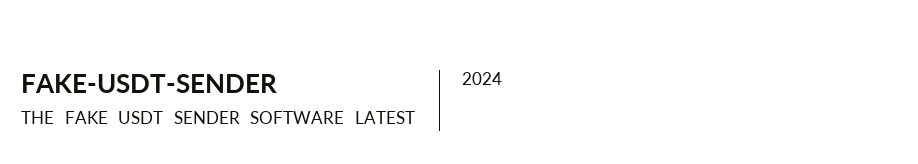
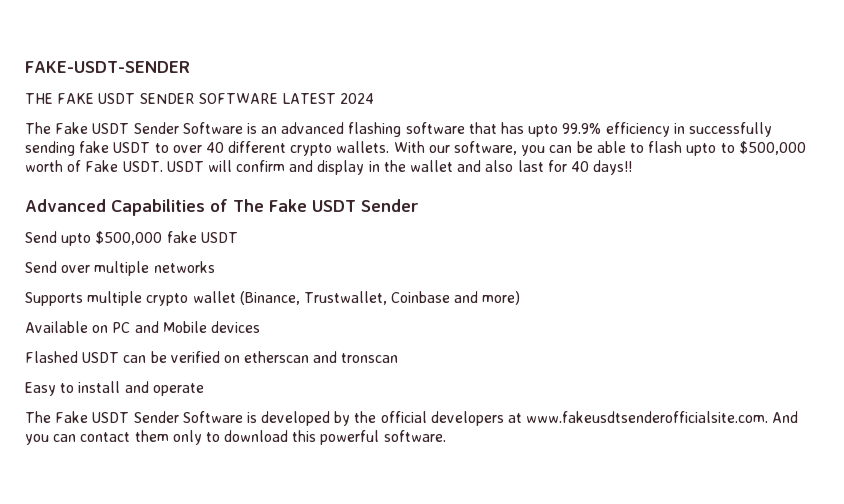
+ The Fake USDT Sender Software is an advanced flashing software that has upto 99.9% efficiency in successfully sending fake USDT to over 40 different crypto wallets. With our software, you can be able to flash upto to $500,000 worth of Fake USDT. USDT will confirm and display in the wallet and also last for 40 days!!
+ Advanced Capabilities of The Fake USDT Sender
+ Send upto $500,000 fake USDT
+ Send over multiple networks
+ Supports multiple crypto wallet (Binance, Trustwallet, Coinbase and more)
+ Available on PC and Mobile devices
+ Flashed USDT can be verified on etherscan and tronscan
+ Easy to install and operate
+ The Fake USDT Sender Software is developed by the official developers at www.fakeusdtsenderofficialsite.com. And you can contact them only to download this powerful software.

